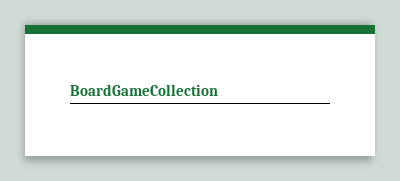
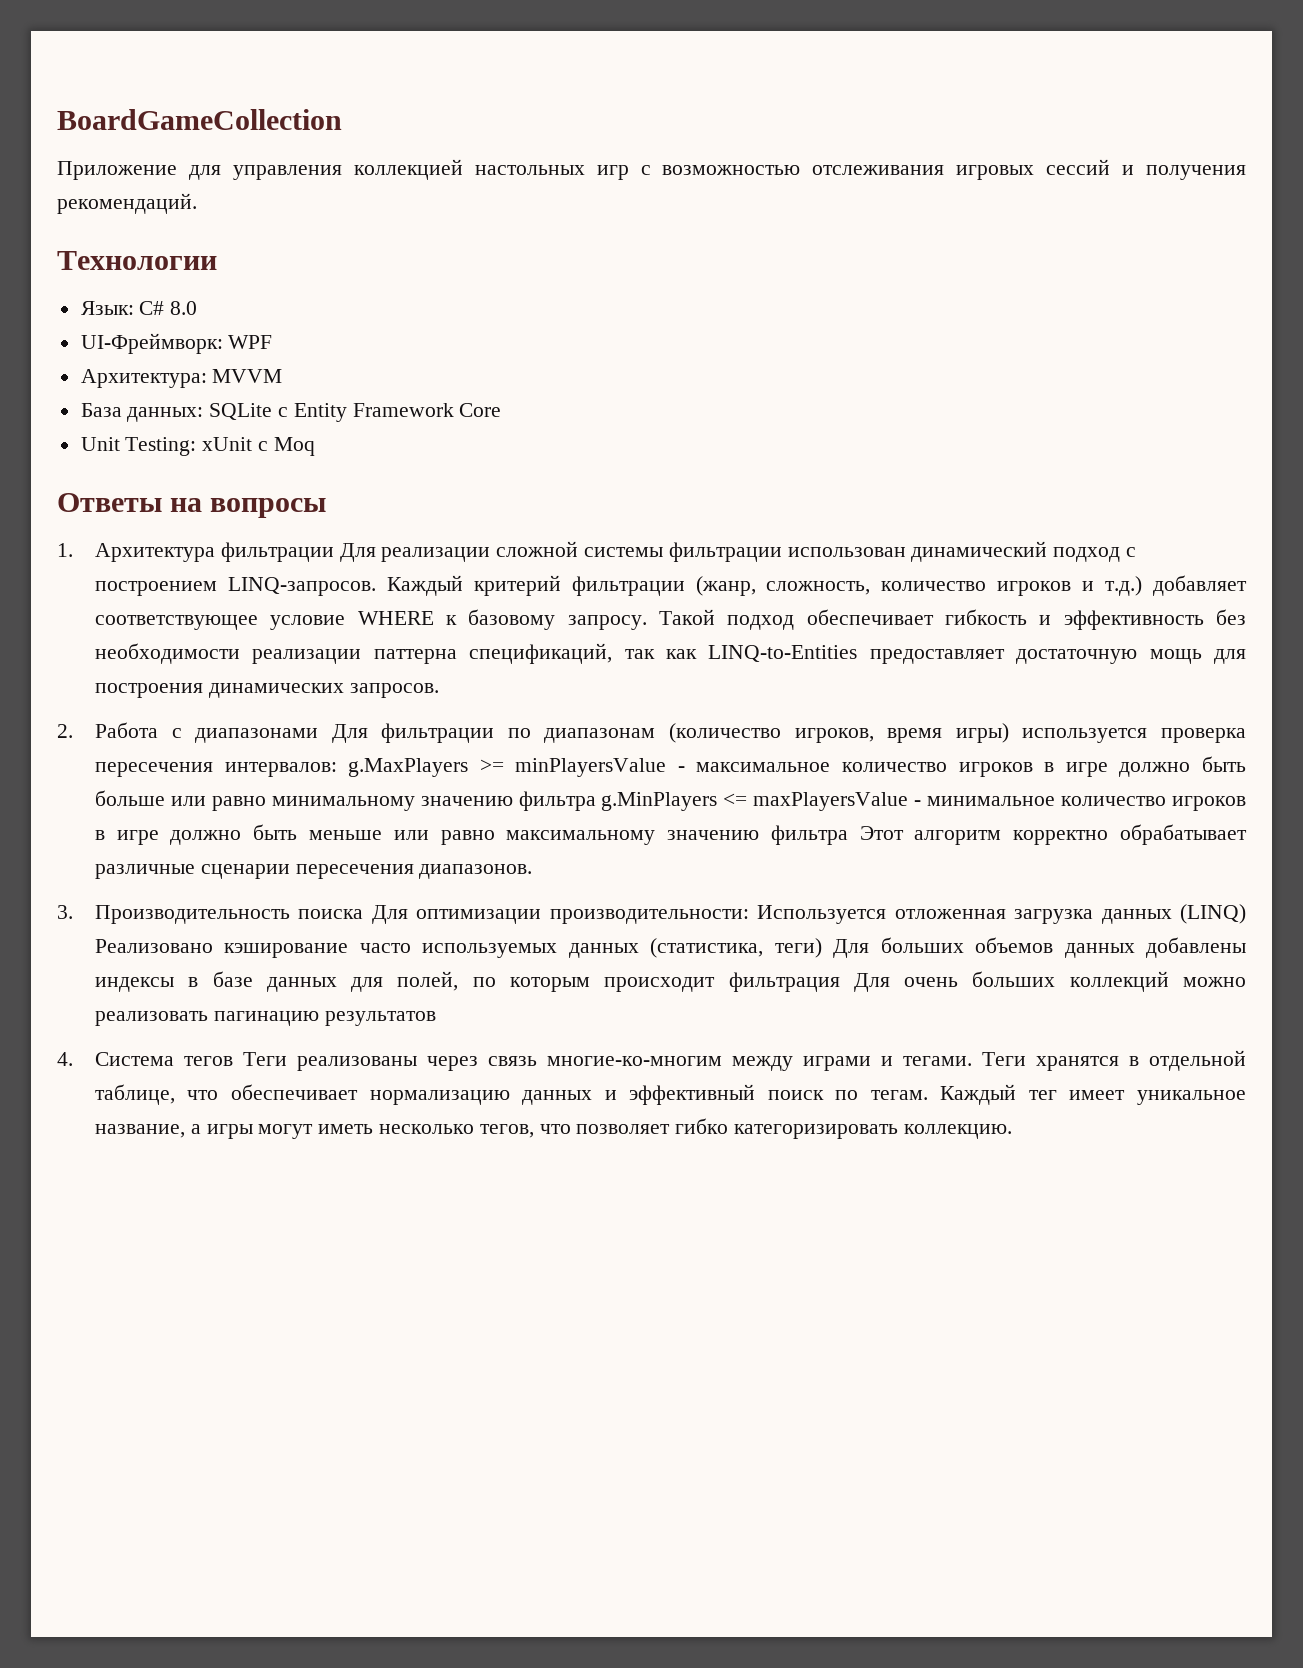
+ Приложение для управления коллекцией настольных игр с возможностью отслеживания игровых сессий и получения рекомендаций.
+ Технологии
+ Язык: C# 8.0
+ UI-Фреймворк: WPF
+ Архитектура: MVVM
+ База данных: SQLite с Entity Framework Core
+ Unit Testing: xUnit с Moq
+ Ответы на вопросы
+ 1. Архитектура фильтрации Для реализации сложной системы фильтрации использован динамический подход с построением LINQ-запросов. Каждый критерий фильтрации (жанр, сложность, количество игроков и т.д.) добавляет соответствующее условие WHERE к базовому запросу. Такой подход обеспечивает гибкость и эффективность без необходимости реализации паттерна спецификаций, так как LINQ-to-Entities предоставляет достаточную мощь для построения динамических запросов.
+ 2. Работа с диапазонами Для фильтрации по диапазонам (количество игроков, время игры) используется проверка пересечения интервалов: g.MaxPlayers >= minPlayersValue - максимальное количество игроков в игре должно быть больше или равно минимальному значению фильтра g.MinPlayers <= maxPlayersValue - минимальное количество игроков в игре должно быть меньше или равно максимальному значению фильтра Этот алгоритм корректно обрабатывает различные сценарии пересечения диапазонов.
+ 3. Производительность поиска Для оптимизации производительности: Используется отложенная загрузка данных (LINQ) Реализовано кэширование часто используемых данных (статистика, теги) Для больших объемов данных добавлены индексы в базе данных для полей, по которым происходит фильтрация Для очень больших коллекций можно реализовать пагинацию результатов
+ 4. Система тегов Теги реализованы через связь многие-ко-многим между играми и тегами. Теги хранятся в отдельной таблице, что обеспечивает нормализацию данных и эффективный поиск по тегам. Каждый тег имеет уникальное название, а игры могут иметь несколько тегов, что позволяет гибко категоризировать коллекцию.

